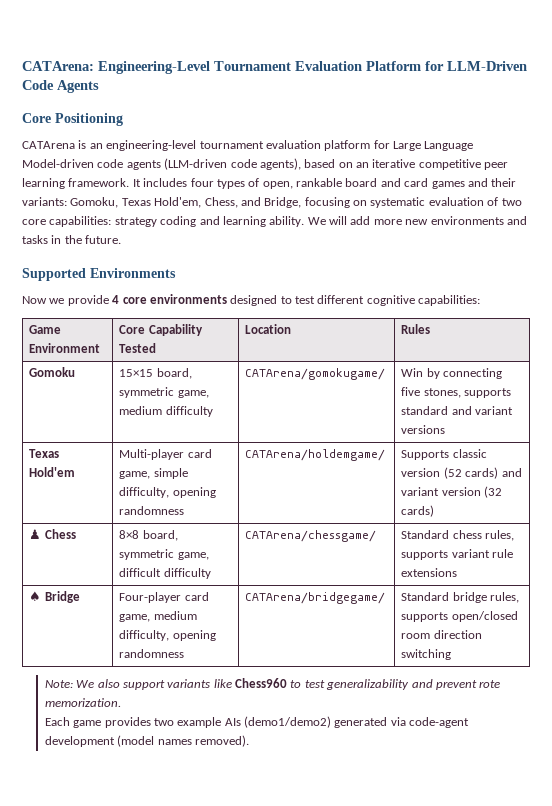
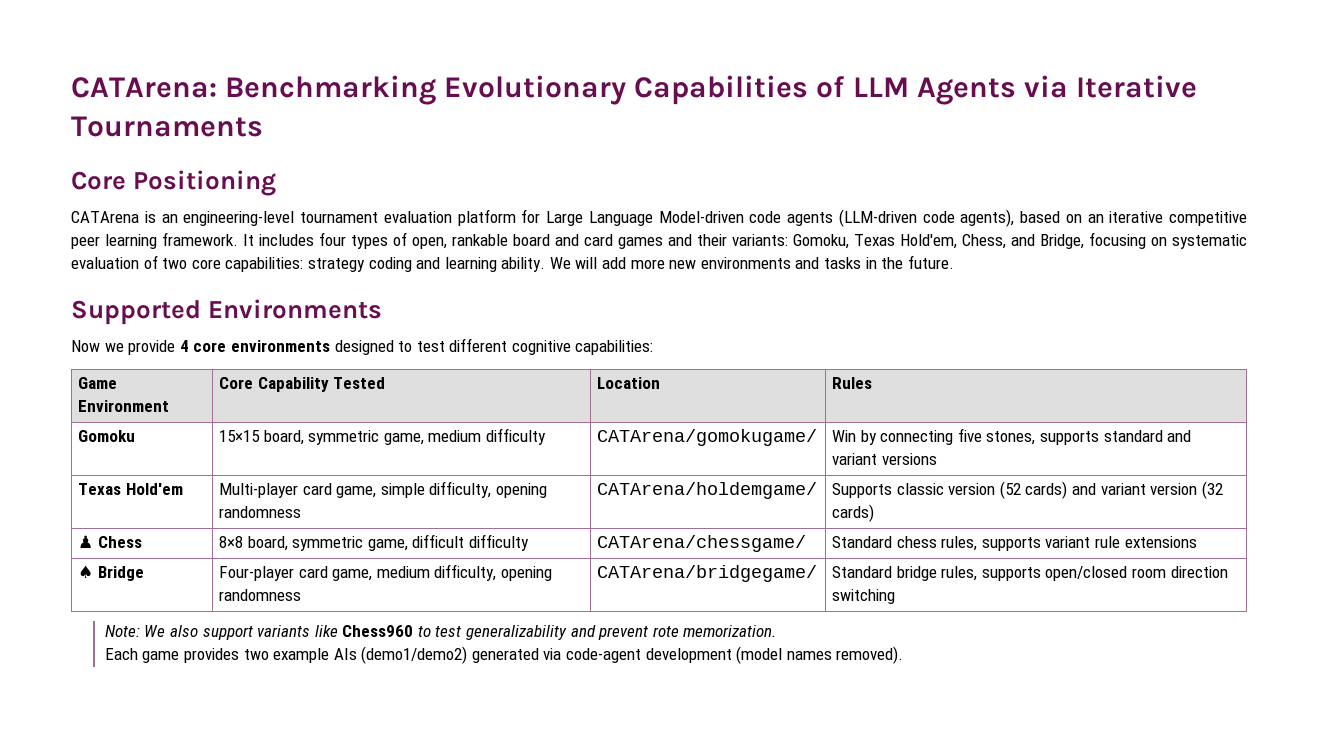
- CATArena: Engineering-Level Tournament Evaluation Platform for LLM-Driven Code Agents
+ CATArena: Benchmarking Evolutionary Capabilities of LLM Agents via Iterative Tournaments

